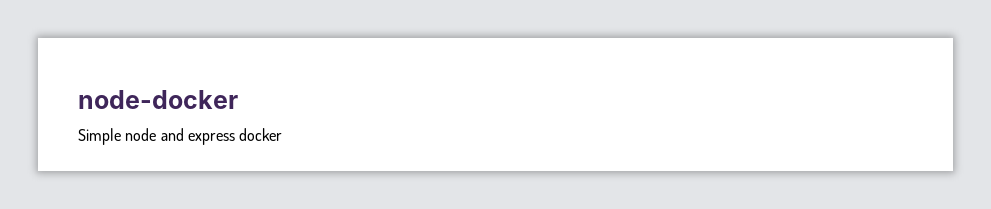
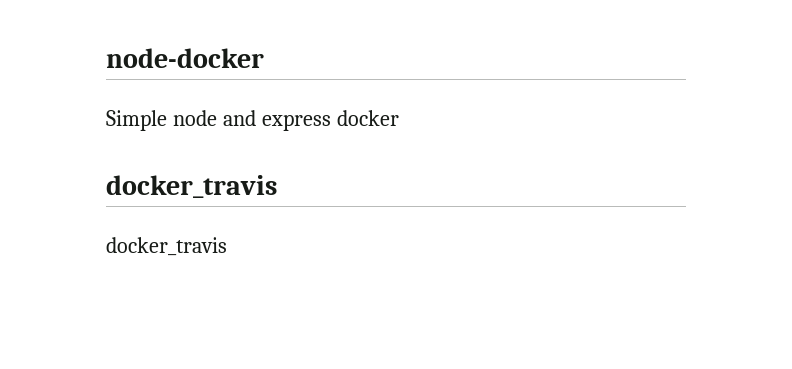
  Simple node and express docker
+ docker_travis
+ docker_travis

